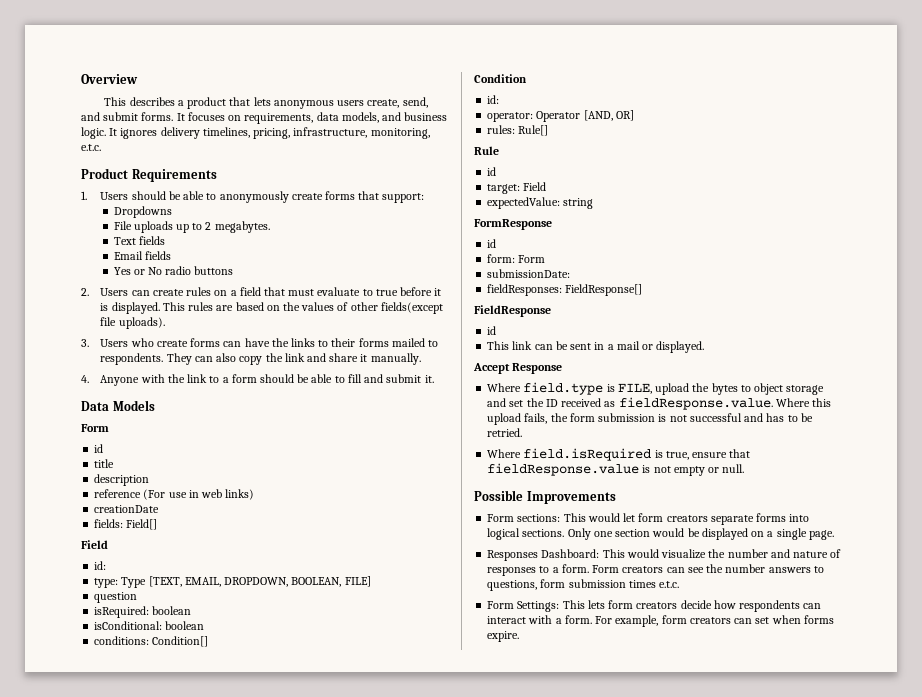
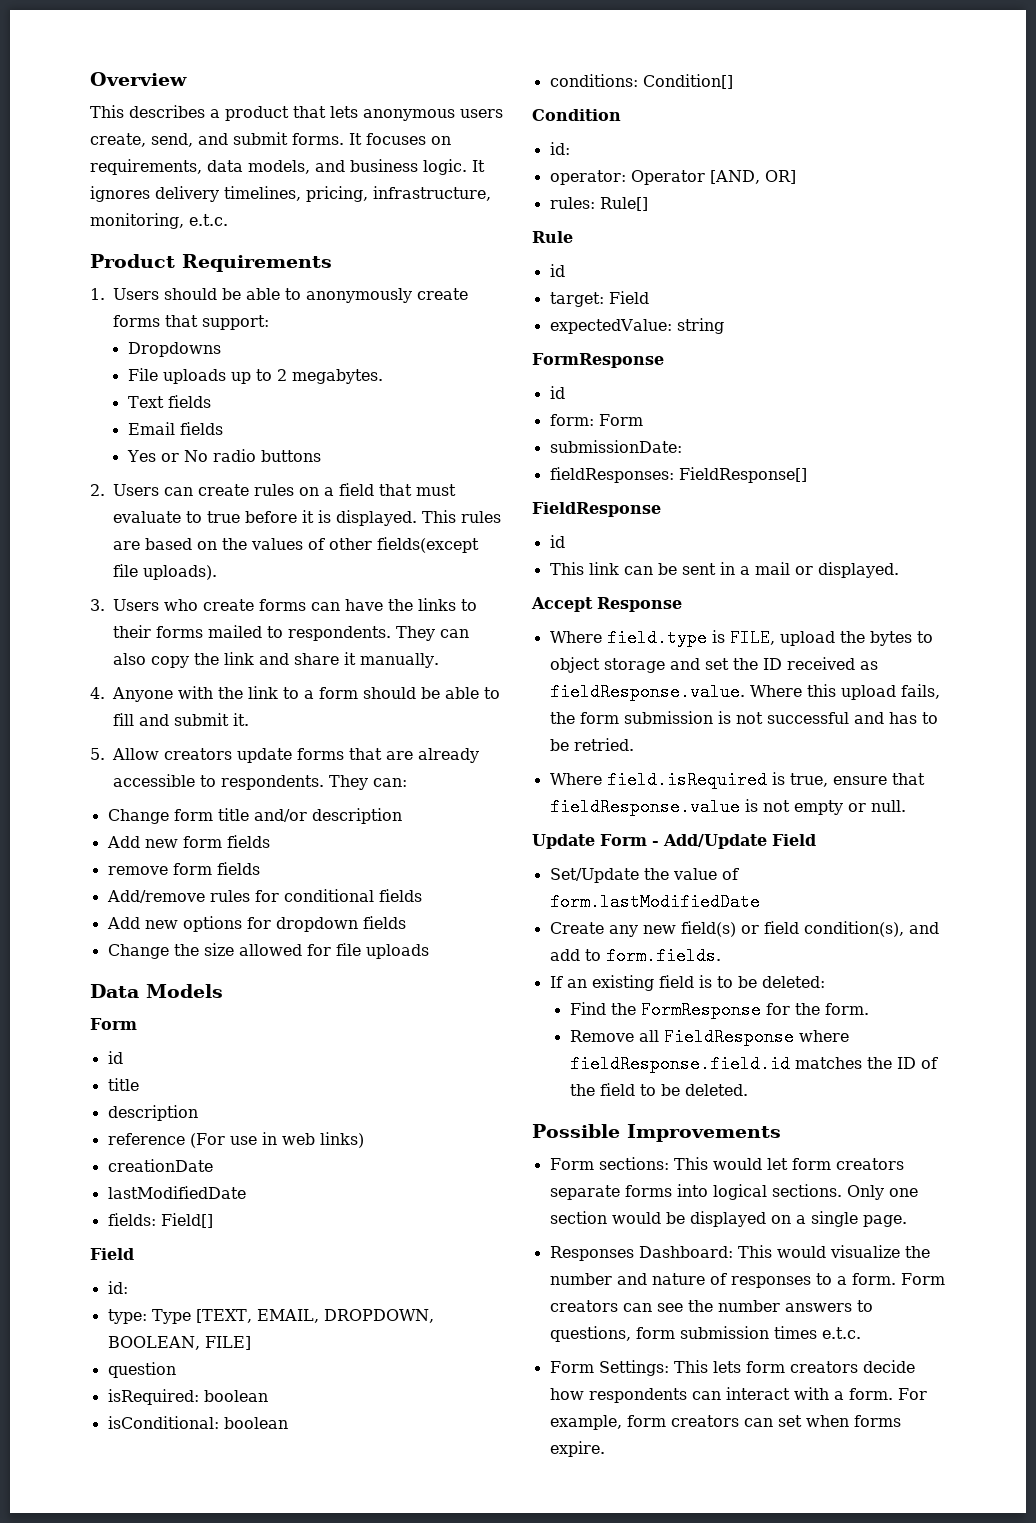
+ 5. Allow creators update forms that are already accessible to respondents. They can:
+ Change form title and/or description
+ Add new form fields
+ remove form fields
+ Add/remove rules for conditional fields
+ Add new options for dropdown fields
+ Change the size allowed for file uploads
+ lastModifiedDate
+ Update Form - Add/Update Field
+ Set/Update the value of form.lastModifiedDate
+ Create any new field(s) or field condition(s), and add to form.fields.
+ If an existing field is to be deleted:
+ Find the FormResponse for the form.
+ Remove all FieldResponse where fieldResponse.field.id matches the ID of the field to be deleted.

